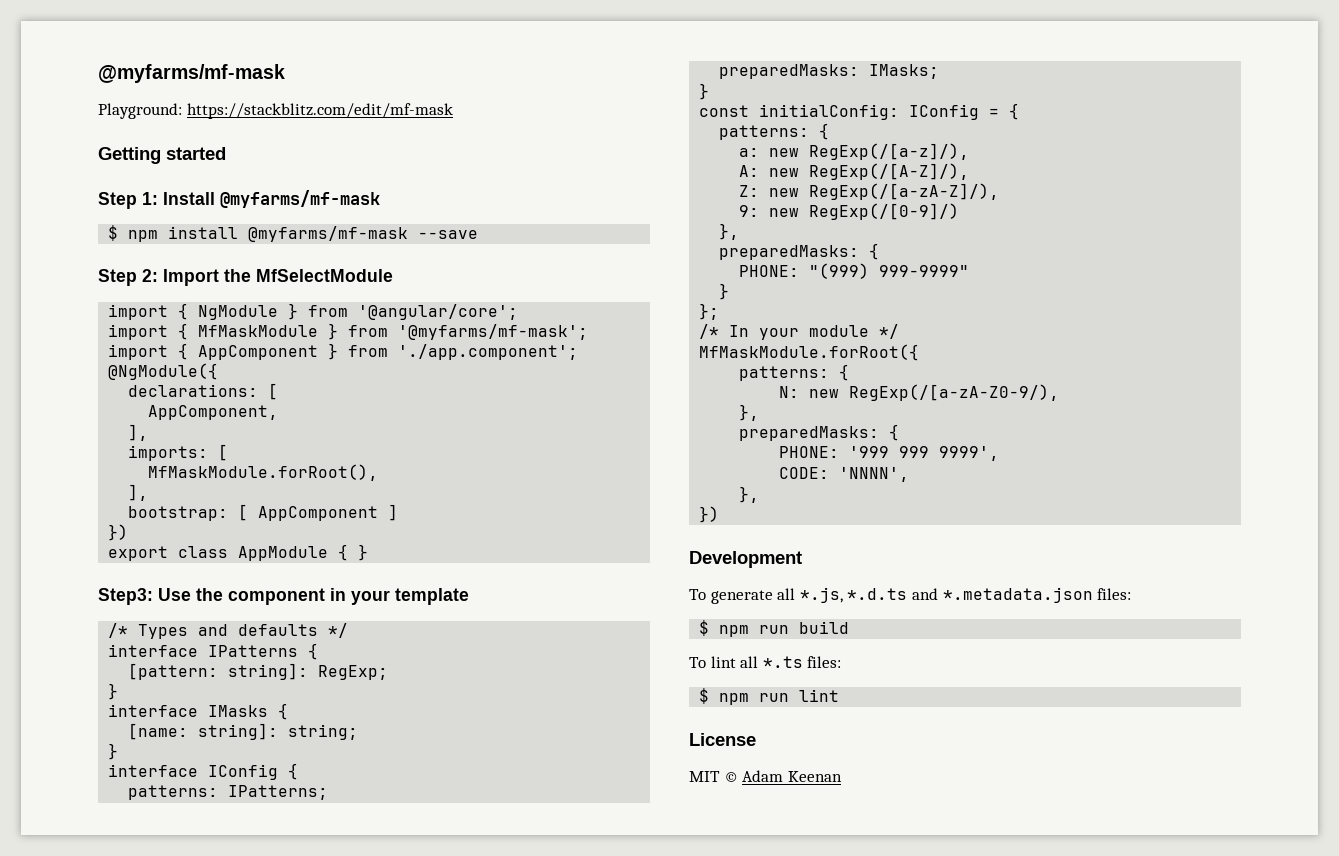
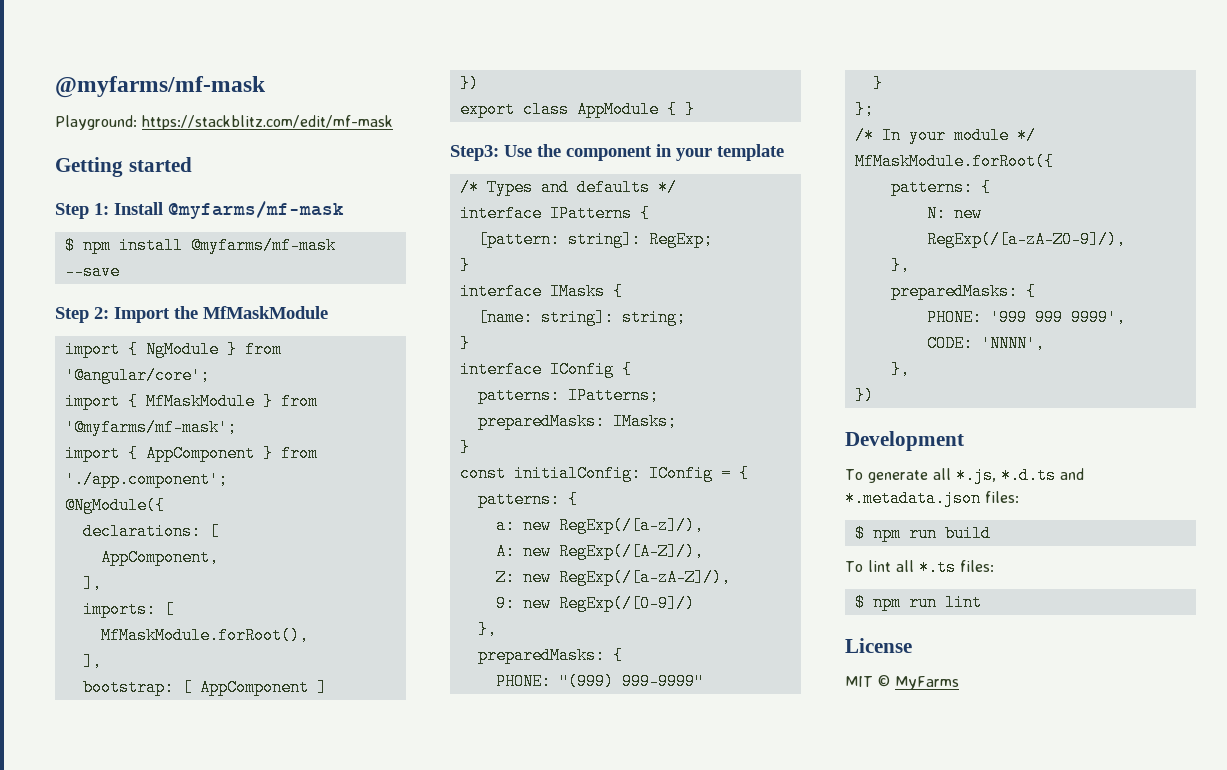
- Step 2: Import the MfSelectModule
+ Step 2: Import the MfMaskModule
- N: new RegExp(/[a-zA-Z0-9/),
+ N: new RegExp(/[a-zA-Z0-9]/),
- MIT © Adam Keenan
+ MIT © MyFarms

